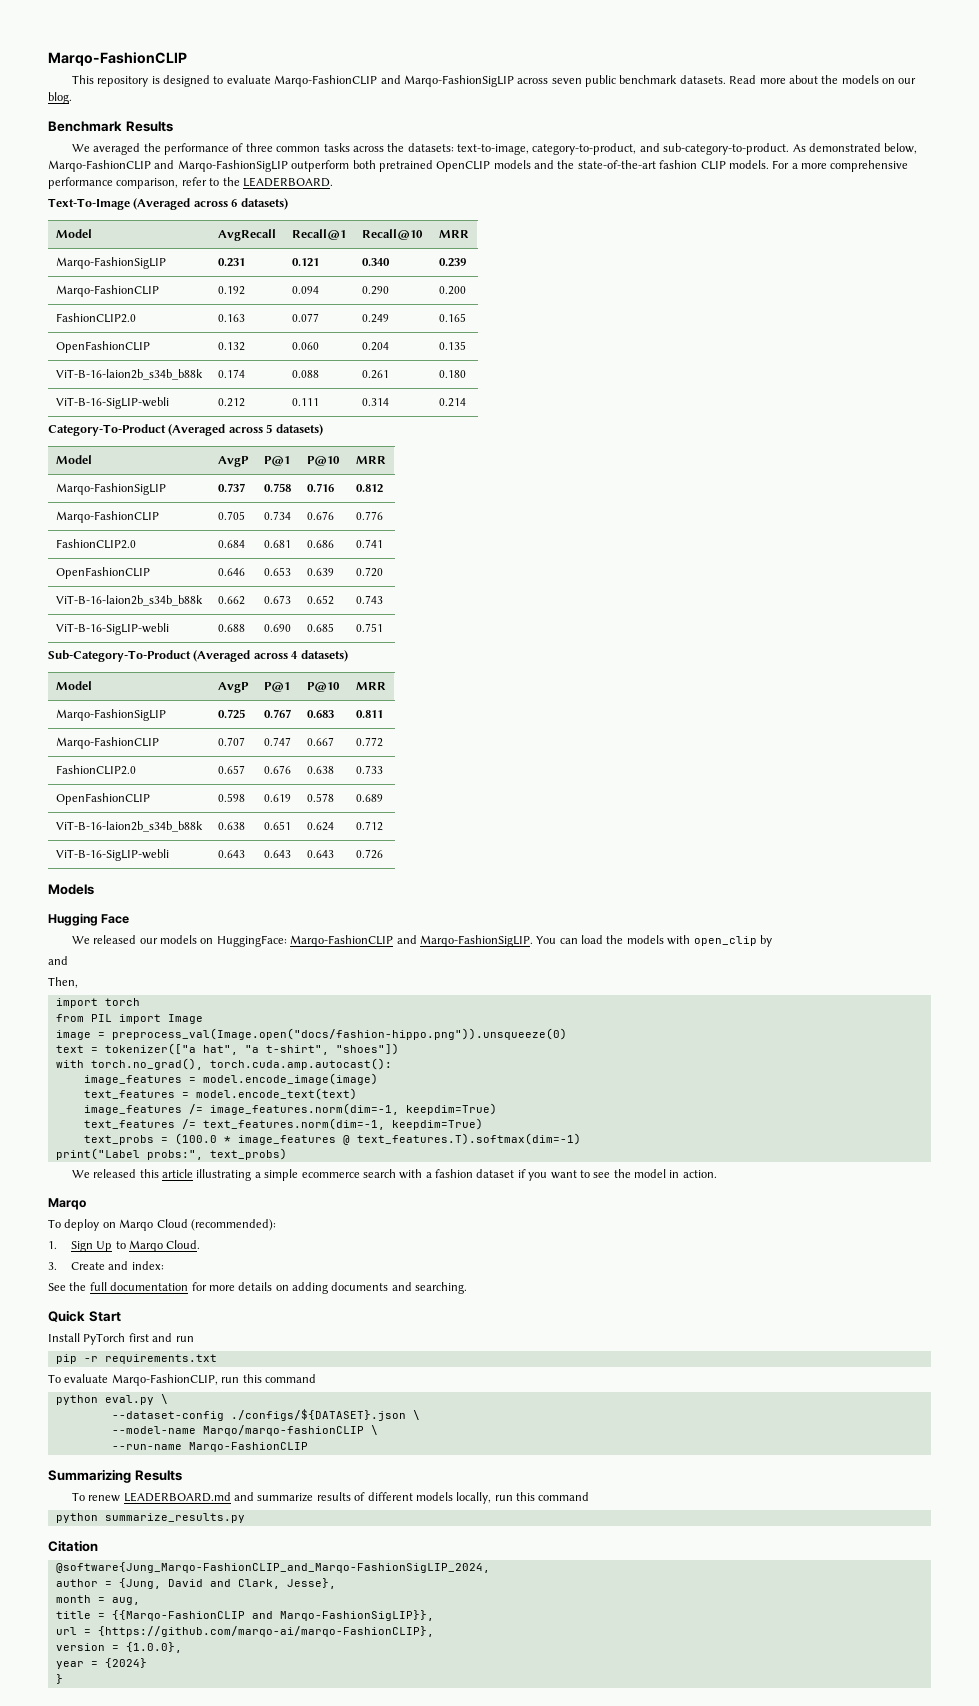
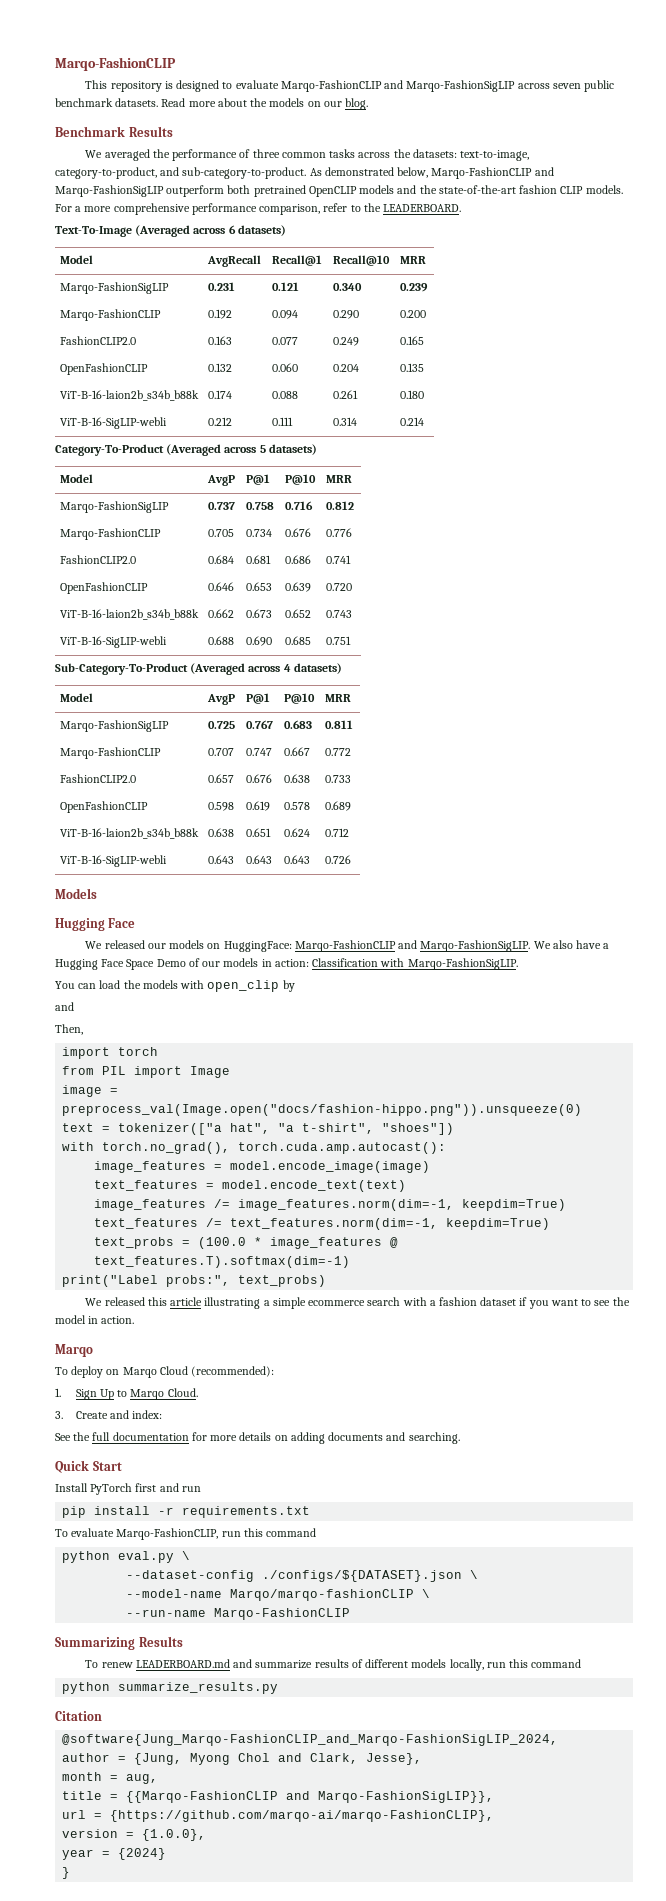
- We released our models on HuggingFace: Marqo-FashionCLIP and Marqo-FashionSigLIP. You can load the models with open_clip by
+ We released our models on HuggingFace: Marqo-FashionCLIP and Marqo-FashionSigLIP. We also have a Hugging Face Space Demo of our models in action: Classification with Marqo-FashionSigLIP.
+ You can load the models with open_clip by
- pip -r requirements.txt
+ pip install -r requirements.txt
- author = {Jung, David and Clark, Jesse},
+ author = {Jung, Myong Chol and Clark, Jesse},

